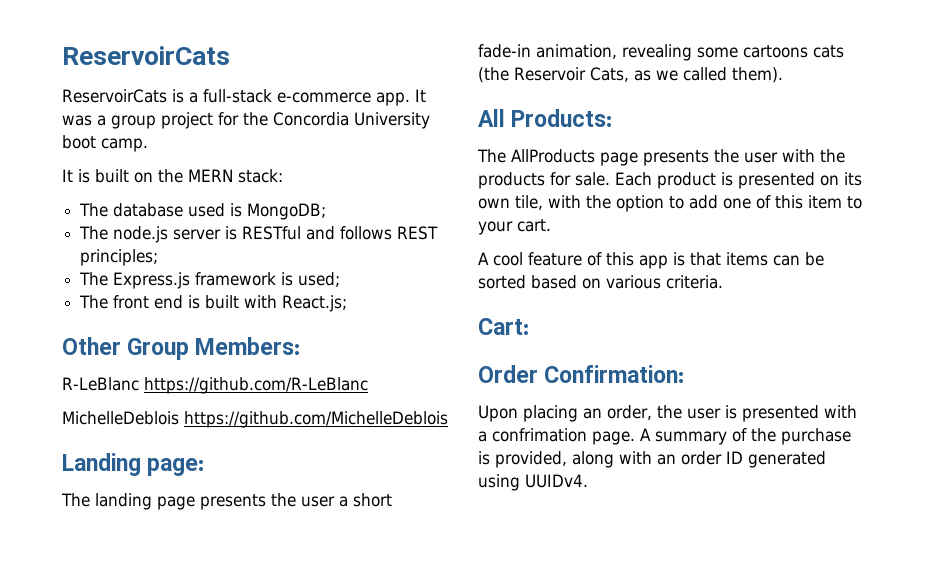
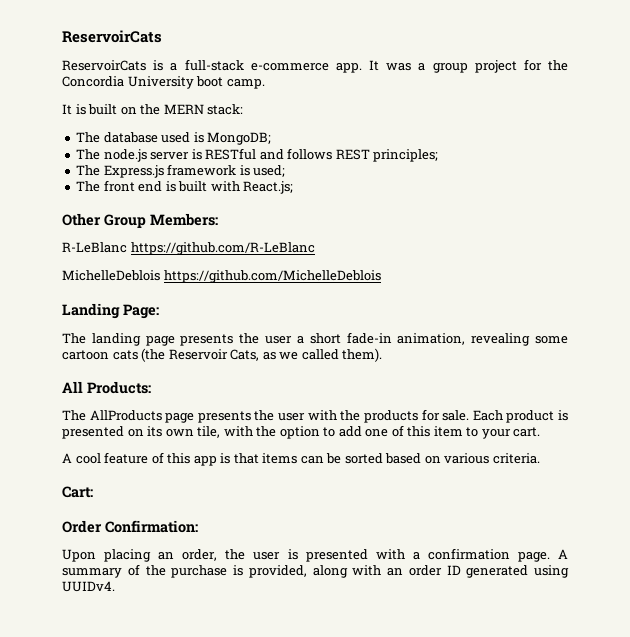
- Landing page:
+ Landing Page:
- The landing page presents the user a short fade-in animation, revealing some cartoons cats (the Reservoir Cats, as we called them).
+ The landing page presents the user a short fade-in animation, revealing some cartoon cats (the Reservoir Cats, as we called them).
- Upon placing an order, the user is presented with a confrimation page.
+ Upon placing an order, the user is presented with a confirmation page.

